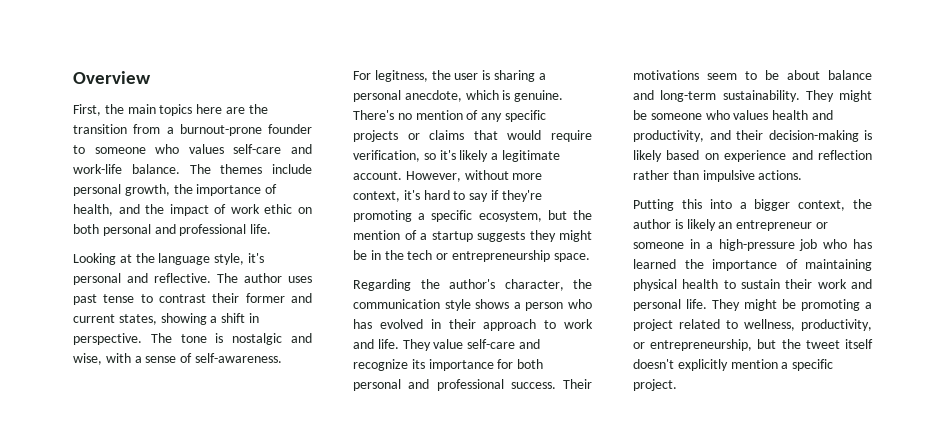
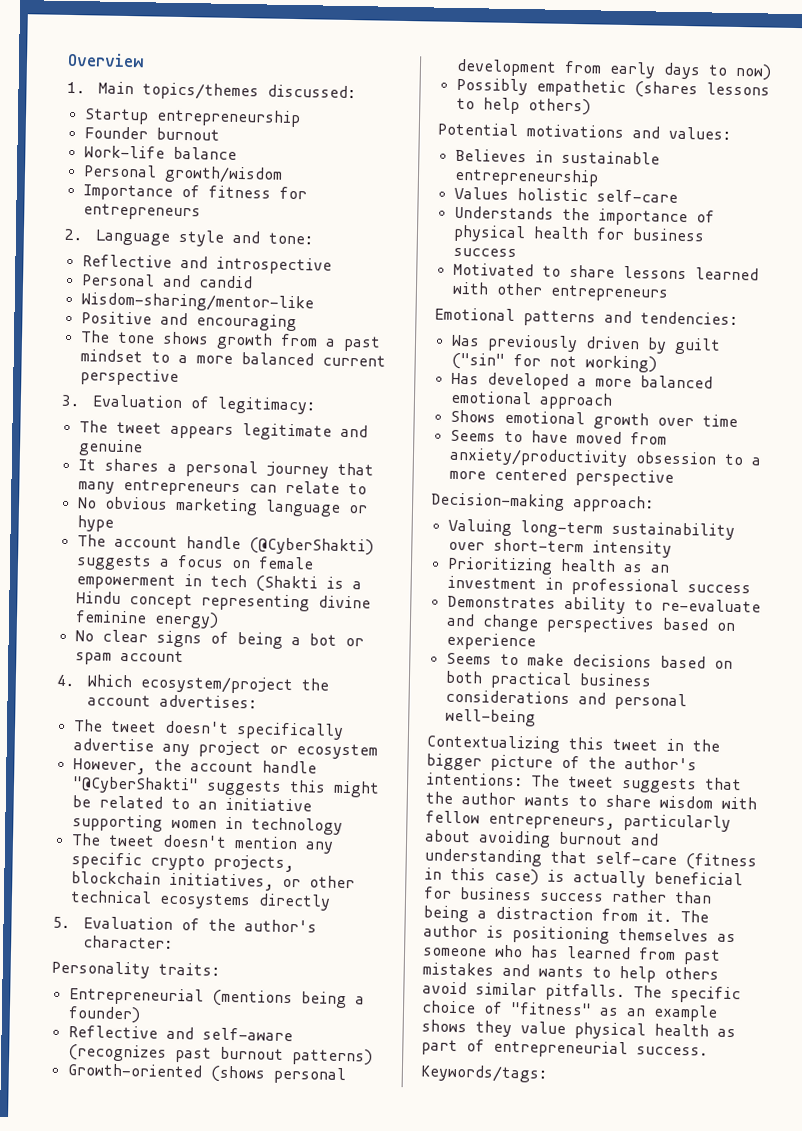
- First, the main topics here are the transition from a burnout-prone founder to someone who values self-care and work-life balance. The themes include personal growth, the importance of health, and the impact of work ethic on both personal and professional life.
- Looking at the language style, it's personal and reflective. The author uses past tense to contrast their former and current states, showing a shift in perspective. The tone is nostalgic and wise, with a sense of self-awareness.
- For legitness, the user is sharing a personal anecdote, which is genuine. There's no mention of any specific projects or claims that would require verification, so it's likely a legitimate account. However, without more context, it's hard to say if they're promoting a specific ecosystem, but the mention of a startup suggests they might be in the tech or entrepreneurship space.
- Regarding the author's character, the communication style shows a person who has evolved in their approach to work and life. They value self-care and recognize its importance for both personal and professional success. Their motivations seem to be about balance and long-term sustainability. They might be someone who values health and productivity, and their decision-making is likely based on experience and reflection rather than impulsive actions.
- Putting this into a bigger context, the author is likely an entrepreneur or someone in a high-pressure job who has learned the importance of maintaining physical health to sustain their work and personal life. They might be promoting a project related to wellness, productivity, or entrepreneurship, but the tweet itself doesn't explicitly mention a specific project.
+ 1. Main topics/themes discussed:
+ Startup entrepreneurship
+ Founder burnout
+ Work-life balance
+ Personal growth/wisdom
+ Importance of fitness for entrepreneurs
+ 2. Language style and tone:
+ Reflective and introspective
+ Personal and candid
+ Wisdom-sharing/mentor-like
+ Positive and encouraging
+ The tone shows growth from a past mindset to a more balanced current perspective
+ 3. Evaluation of legitimacy:
+ The tweet appears legitimate and genuine
+ It shares a personal journey that many entrepreneurs can relate to
+ No obvious marketing language or hype
+ The account handle (@CyberShakti) suggests a focus on female empowerment in tech (Shakti is a Hindu concept representing divine feminine energy)
+ No clear signs of being a bot or spam account
+ 4. Which ecosystem/project the account advertises:
+ The tweet doesn't specifically advertise any project or ecosystem
+ However, the account handle "@CyberShakti" suggests this might be related to an initiative supporting women in technology
+ The tweet doesn't mention any specific crypto projects, blockchain initiatives, or other technical ecosystems directly
+ 5. Evaluation of the author's character:
+ Personality traits:
+ Entrepreneurial (mentions being a founder)
+ Reflective and self-aware (recognizes past burnout patterns)
+ Growth-oriented (shows personal development from early days to now)
+ Possibly empathetic (shares lessons to help others)
+ Potential motivations and values:
+ Believes in sustainable entrepreneurship
+ Values holistic self-care
+ Understands the importance of physical health for business success
+ Motivated to share lessons learned with other entrepreneurs
+ Emotional patterns and tendencies:
+ Was previously driven by guilt ("sin" for not working)
+ Has developed a more balanced emotional approach
+ Shows emotional growth over time
+ Seems to have moved from anxiety/productivity obsession to a more centered perspective
+ Decision-making approach:
+ Valuing long-term sustainability over short-term intensity
+ Prioritizing health as an investment in professional success
+ Demonstrates ability to re-evaluate and change perspectives based on experience
+ Seems to make decisions based on both practical business considerations and personal well-being
+ Contextualizing this tweet in the bigger picture of the author's intentions: The tweet suggests that the author wants to share wisdom with fellow entrepreneurs, particularly about avoiding burnout and understanding that self-care (fitness in this case) is actually beneficial for business success rather than being a distraction from it. The author is positioning themselves as someone who has learned from past mistakes and wants to help others avoid similar pitfalls. The specific choice of "fitness" as an example shows they value physical health as part of entrepreneurial success.
+ Keywords/tags:

